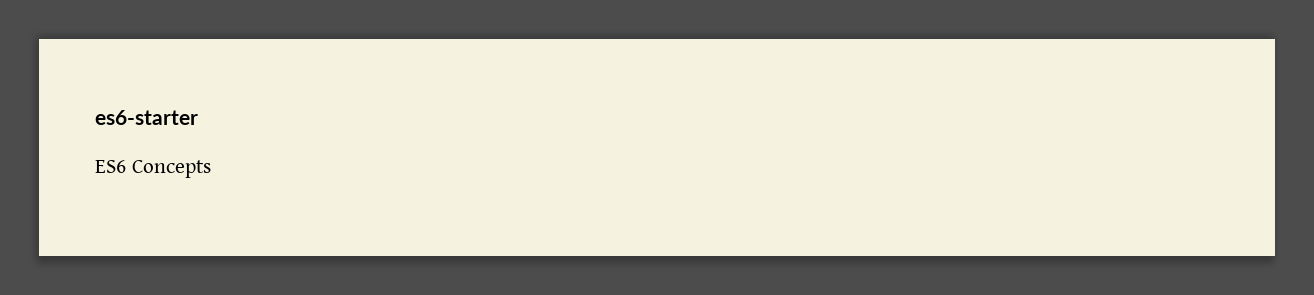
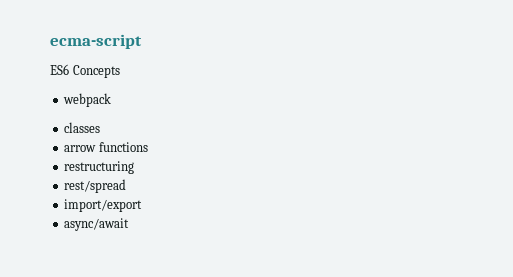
- es6-starter
+ ecma-script
+ webpack
+ classes
+ arrow functions
+ restructuring
+ rest/spread
+ import/export
+ async/await

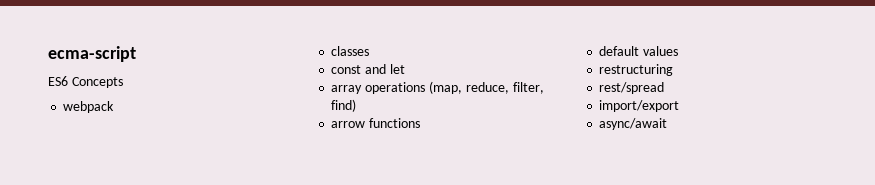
+ const and let
+ array operations (map, reduce, filter, find)
+ default values

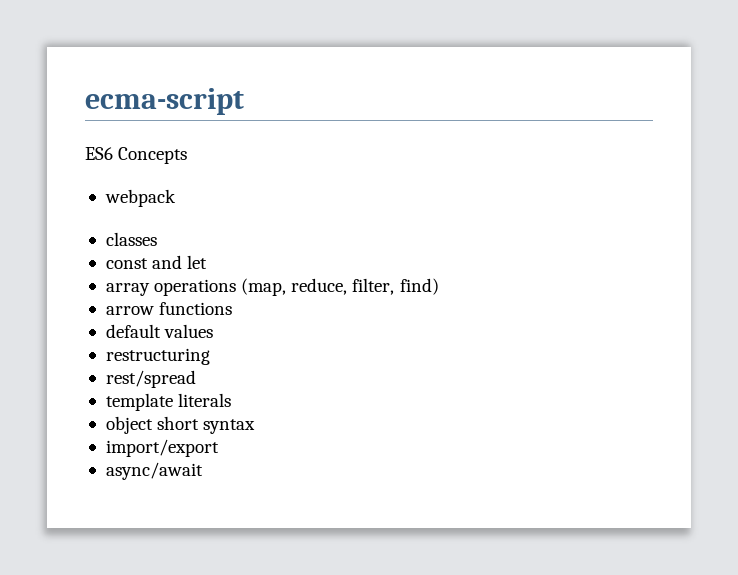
+ template literals
+ object short syntax

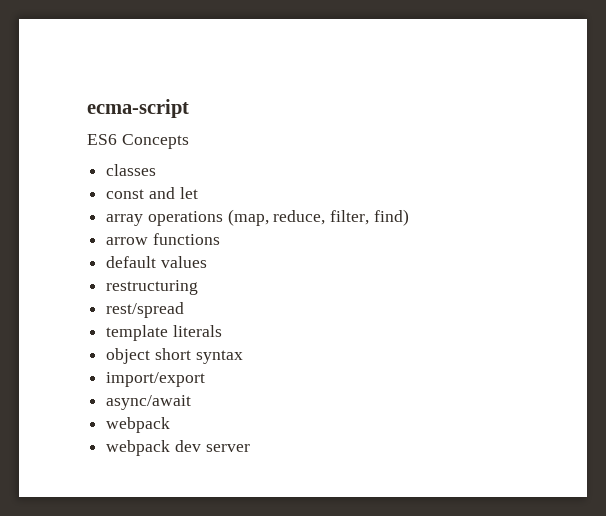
- webpack
  async/await
+ webpack
+ webpack dev server

